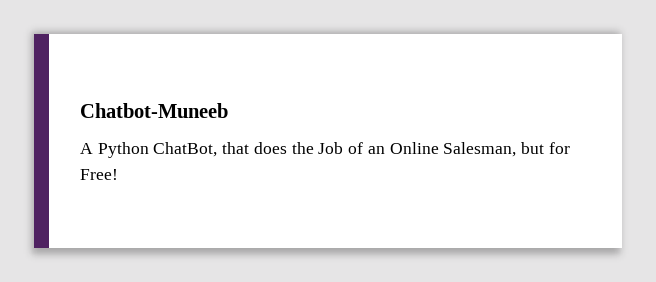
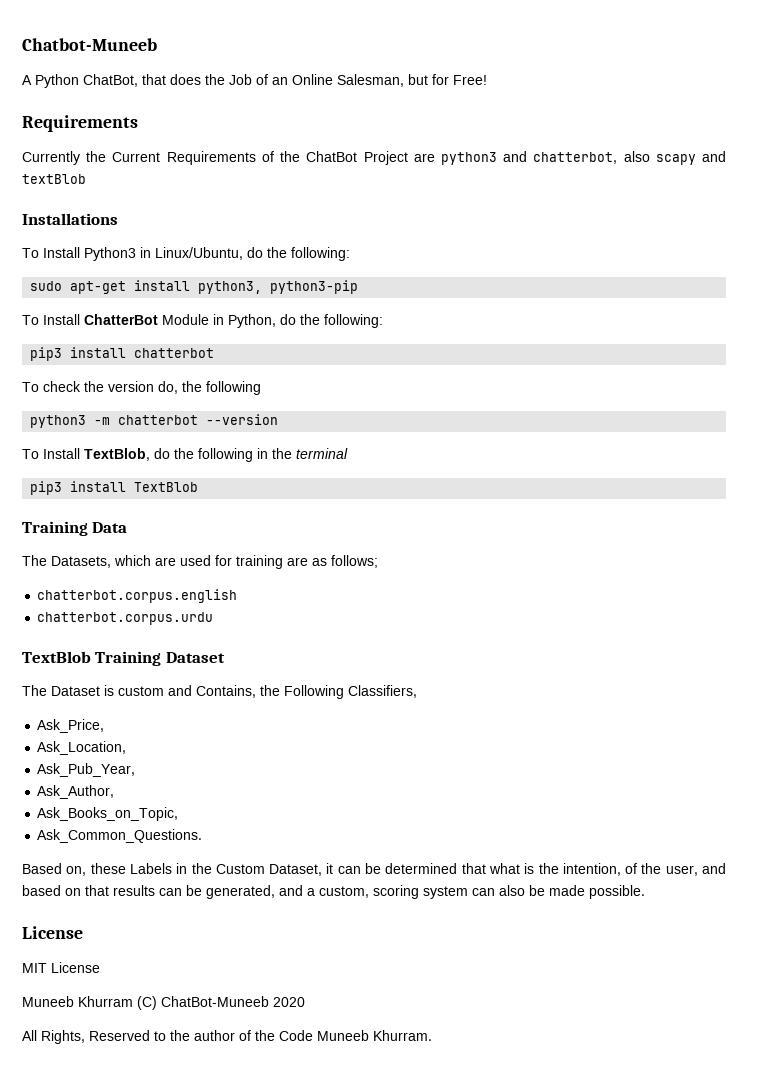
  A Python ChatBot, that does the Job of an Online Salesman, but for Free!
+ Requirements
+ Currently the Current Requirements of the ChatBot Project are python3 and chatterbot, also scapy and textBlob
+ Installations
+ To Install Python3 in Linux/Ubuntu, do the following:
+ sudo apt-get install python3, python3-pip
+ To Install ChatterBot Module in Python, do the following:
+ pip3 install chatterbot
+ To check the version do, the following
+ python3 -m chatterbot --version
+ To Install TextBlob, do the following in the terminal
+ pip3 install TextBlob
+ Training Data
+ The Datasets, which are used for training are as follows;
+ chatterbot.corpus.english
+ chatterbot.corpus.urdu
+ TextBlob Training Dataset
+ The Dataset is custom and Contains, the Following Classifiers,
+ Ask_Price,
+ Ask_Location,
+ Ask_Pub_Year,
+ Ask_Author,
+ Ask_Books_on_Topic,
+ Ask_Common_Questions.
+ Based on, these Labels in the Custom Dataset, it can be determined that what is the intention, of the user, and based on that results can be generated, and a custom, scoring system can also be made possible.
+ License
+ MIT License
+ Muneeb Khurram (C) ChatBot-Muneeb 2020
+ All Rights, Reserved to the author of the Code Muneeb Khurram.

